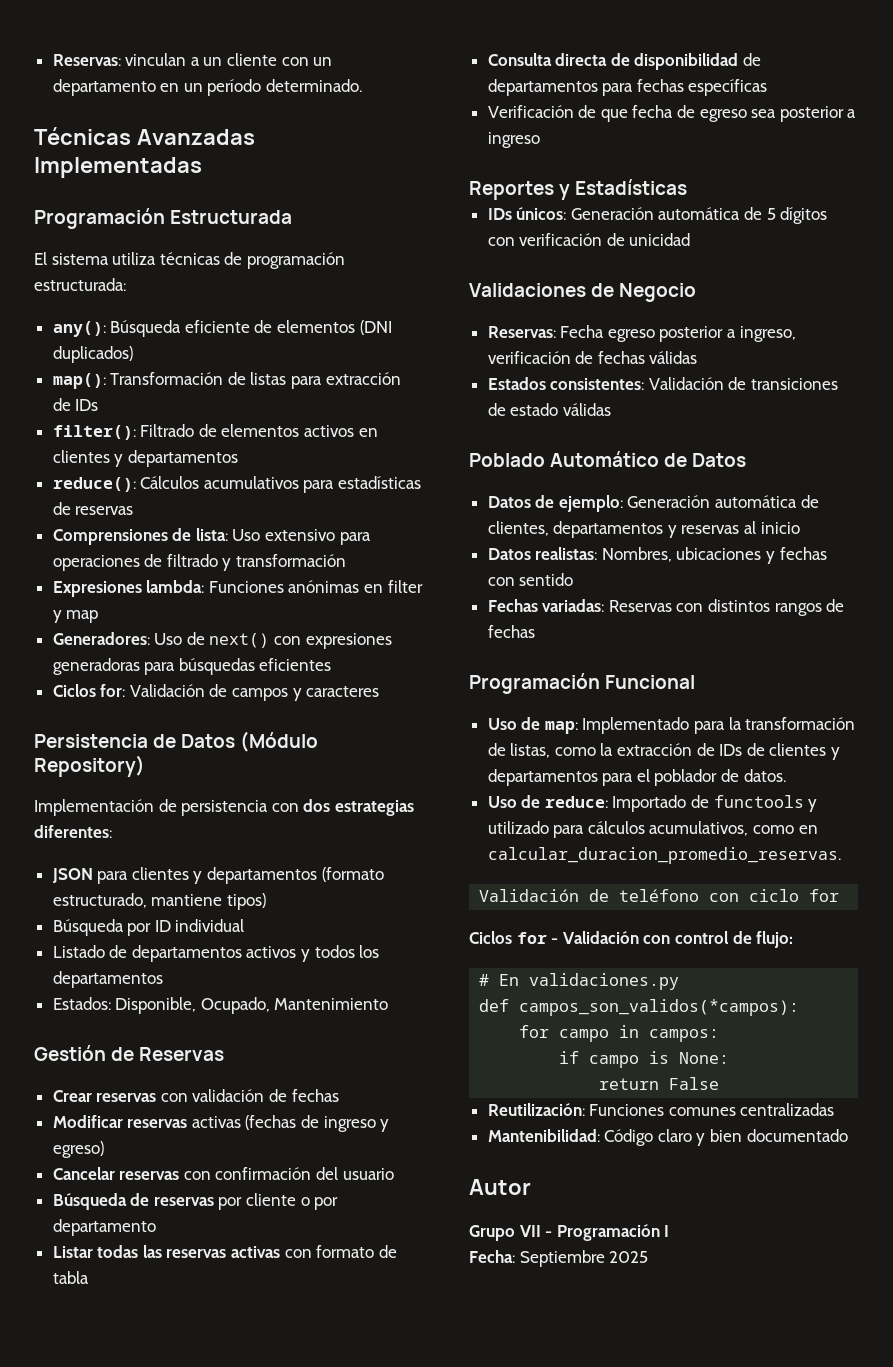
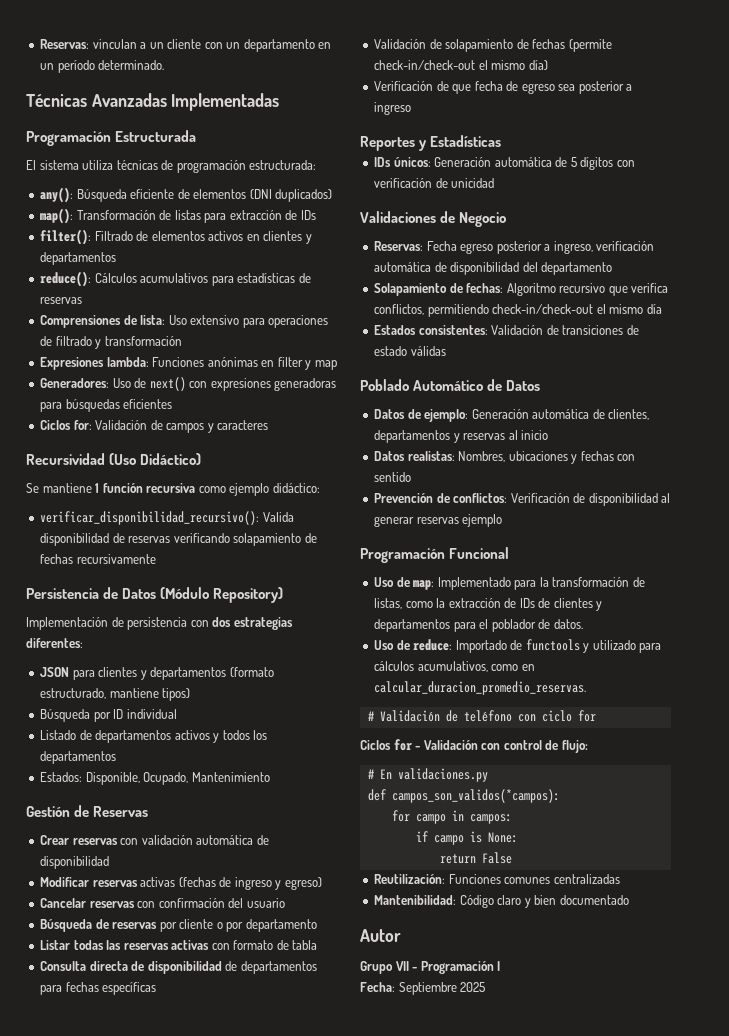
+ Recursividad (Uso Didáctico)
+ Se mantiene 1 función recursiva como ejemplo didáctico:
+ verificar_disponibilidad_recursivo(): Valida disponibilidad de reservas verificando solapamiento de fechas recursivamente
- Crear reservas con validación de fechas
+ Crear reservas con validación automática de disponibilidad
+ Validación de solapamiento de fechas (permite check-in/check-out el mismo día)
- Reservas: Fecha egreso posterior a ingreso, verificación de fechas válidas
+ Reservas: Fecha egreso posterior a ingreso, verificación automática de disponibilidad del departamento
+ Solapamiento de fechas: Algoritmo recursivo que verifica conflictos, permitiendo check-in/check-out el mismo día
- Fechas variadas: Reservas con distintos rangos de fechas
+ Prevención de conflictos: Verificación de disponibilidad al generar reservas ejemplo
- Validación de teléfono con ciclo for
+ # Validación de teléfono con ciclo for

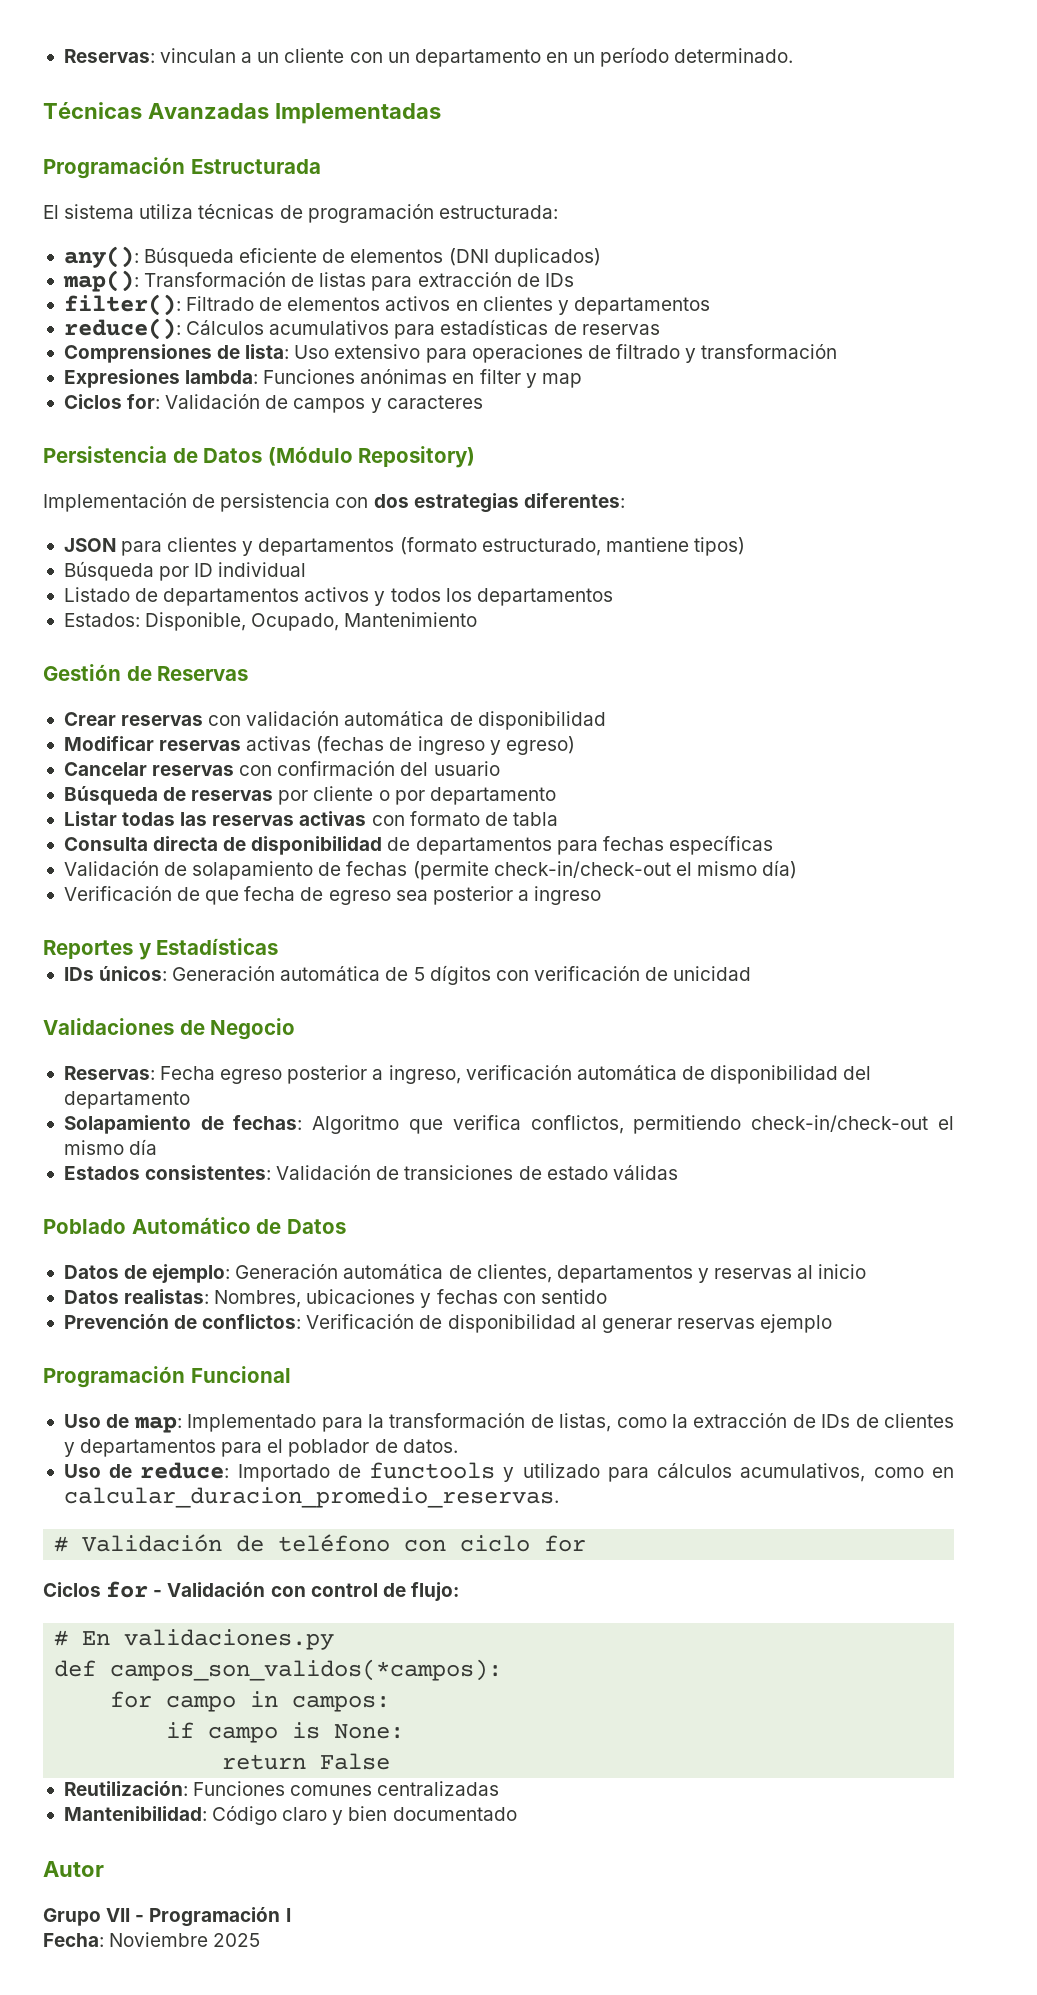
- Generadores: Uso de next() con expresiones generadoras para búsquedas eficientes
- Recursividad (Uso Didáctico)
- Se mantiene 1 función recursiva como ejemplo didáctico:
- verificar_disponibilidad_recursivo(): Valida disponibilidad de reservas verificando solapamiento de fechas recursivamente
- Solapamiento de fechas: Algoritmo recursivo que verifica conflictos, permitiendo check-in/check-out el mismo día
+ Solapamiento de fechas: Algoritmo que verifica conflictos, permitiendo check-in/check-out el mismo día
- Fecha: Septiembre 2025
+ Fecha: Noviembre 2025

